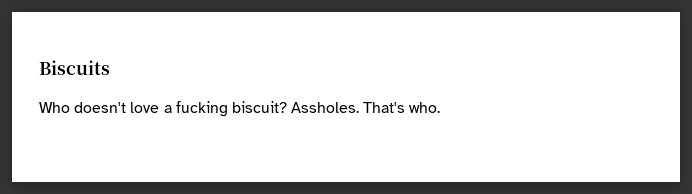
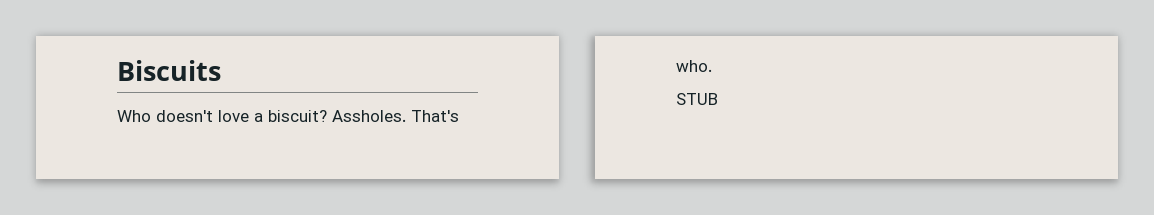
- Who doesn't love a fucking biscuit?
+ Who doesn't love a biscuit?
+ STUB

